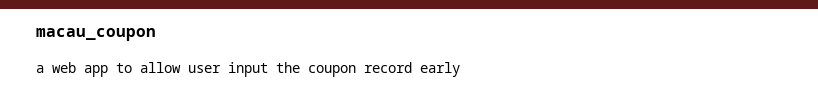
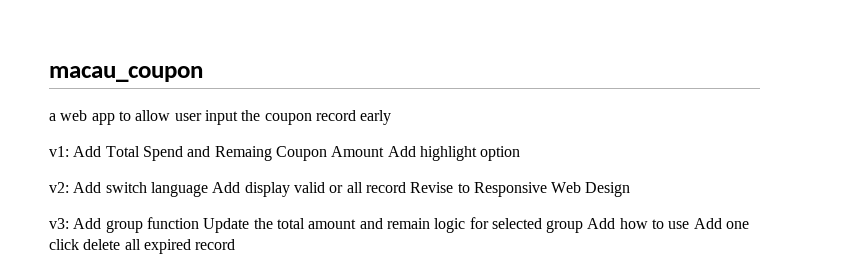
+ v1: Add Total Spend and Remaing Coupon Amount Add highlight option
+ v2: Add switch language Add display valid or all record Revise to Responsive Web Design
+ v3: Add group function Update the total amount and remain logic for selected group Add how to use Add one click delete all expired record

